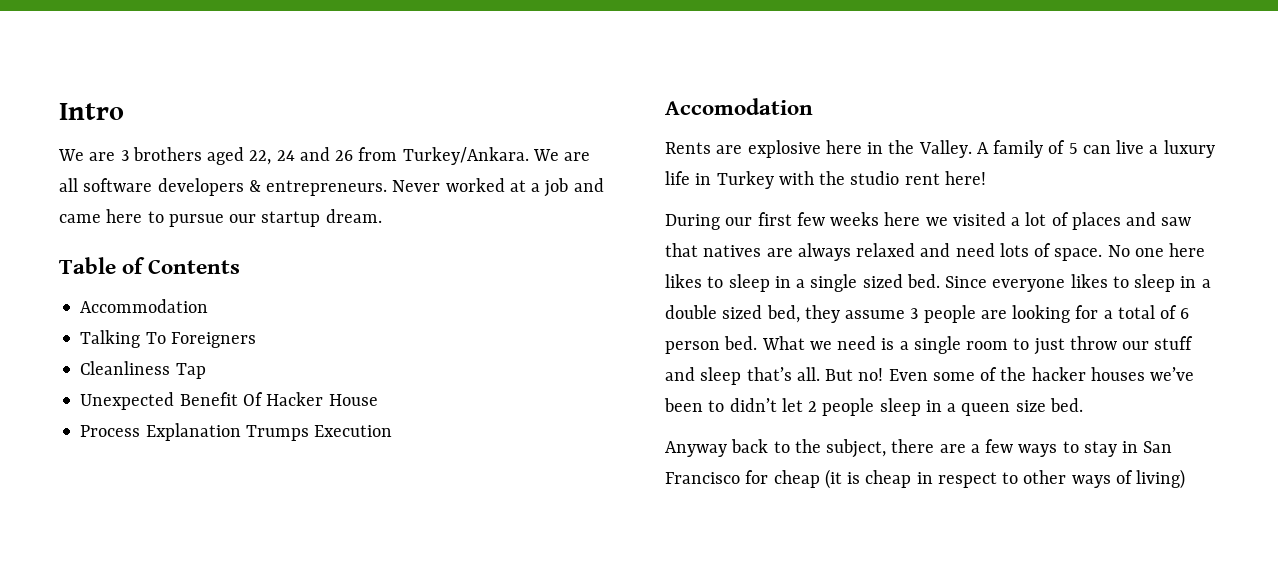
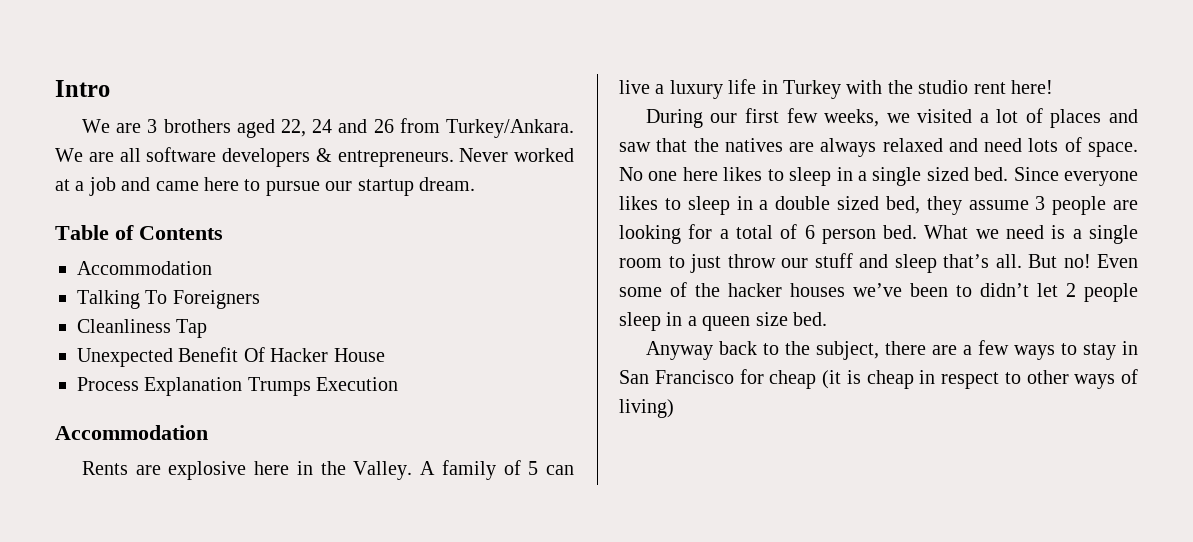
  Process Explanation Trumps Execution
- Accomodation
+ Accommodation
- During our first few weeks here we visited a lot of places and saw that natives are always relaxed and need lots of space.
+ During our first few weeks, we visited a lot of places and saw that the natives are always relaxed and need lots of space.

